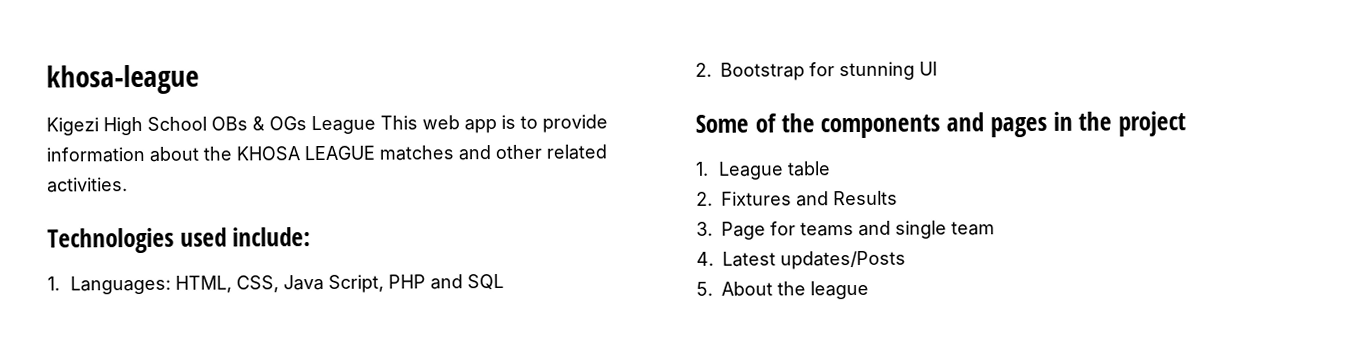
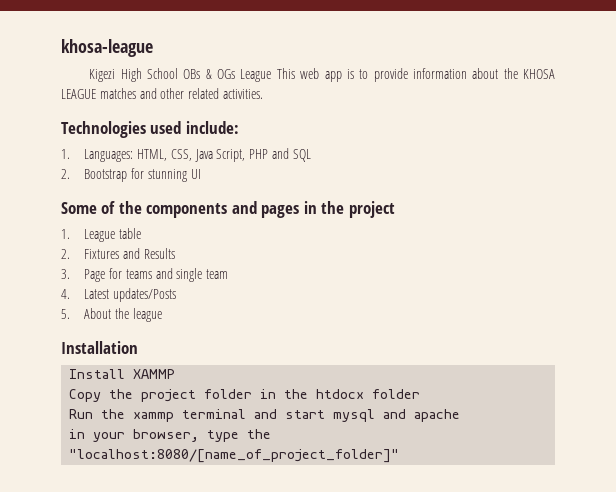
+ Installation
+ Install XAMMP
+ Copy the project folder in the htdocx folder
+ Run the xammp terminal and start mysql and apache
+ in your browser, type the "localhost:8080/[name_of_project_folder]"

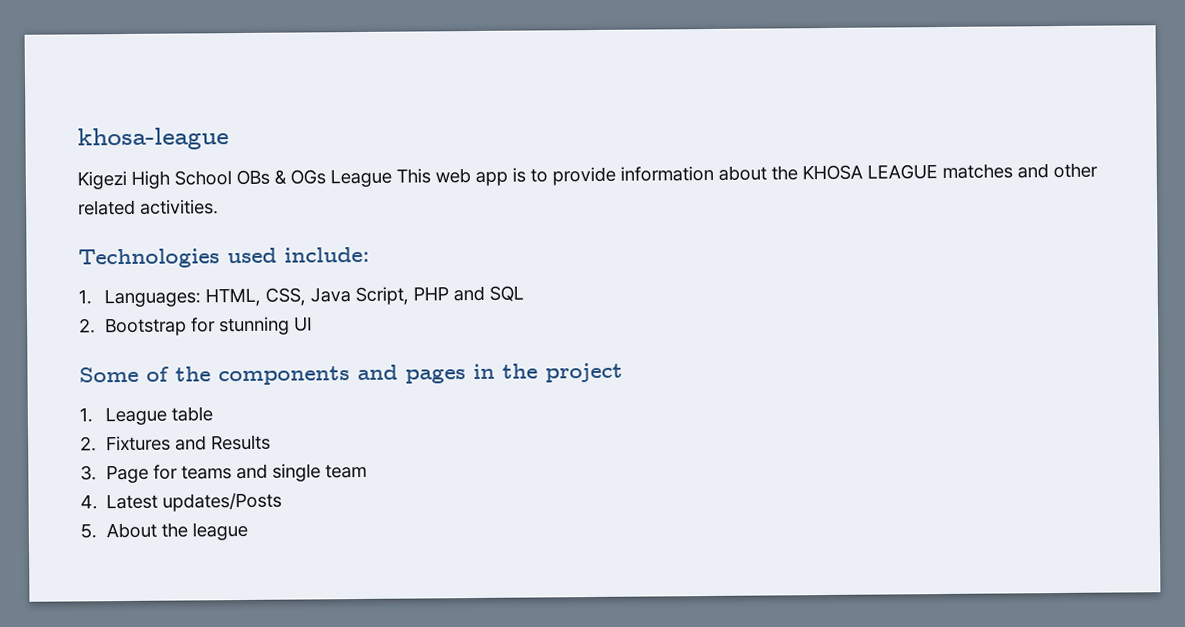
- Installation
- Install XAMMP
- Copy the project folder in the htdocx folder
- Run the xammp terminal and start mysql and apache
- in your browser, type the "localhost:8080/[name_of_project_folder]"

